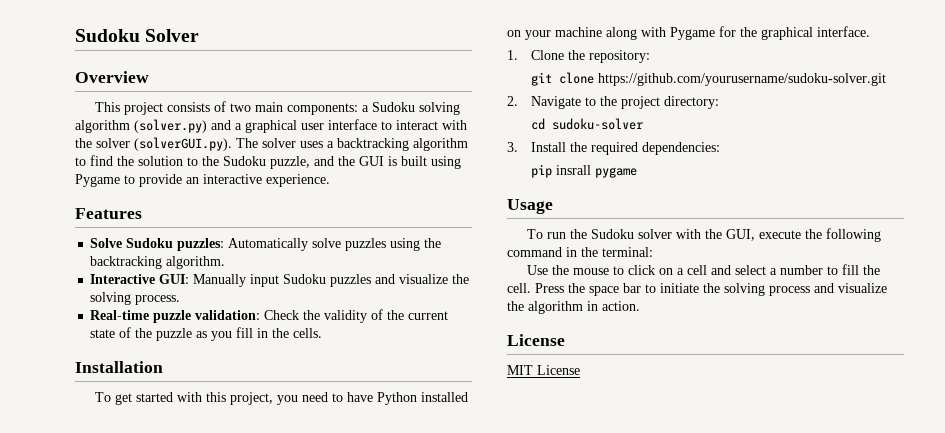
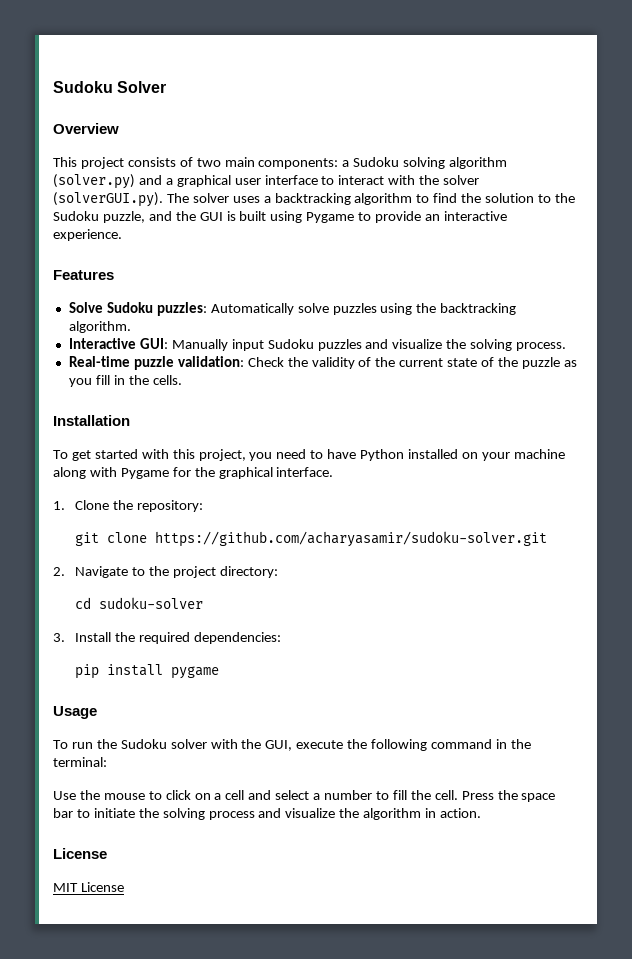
- git clone https://github.com/yourusername/sudoku-solver.git
+ git clone https://github.com/acharyasamir/sudoku-solver.git
- pip insrall pygame
+ pip install pygame

